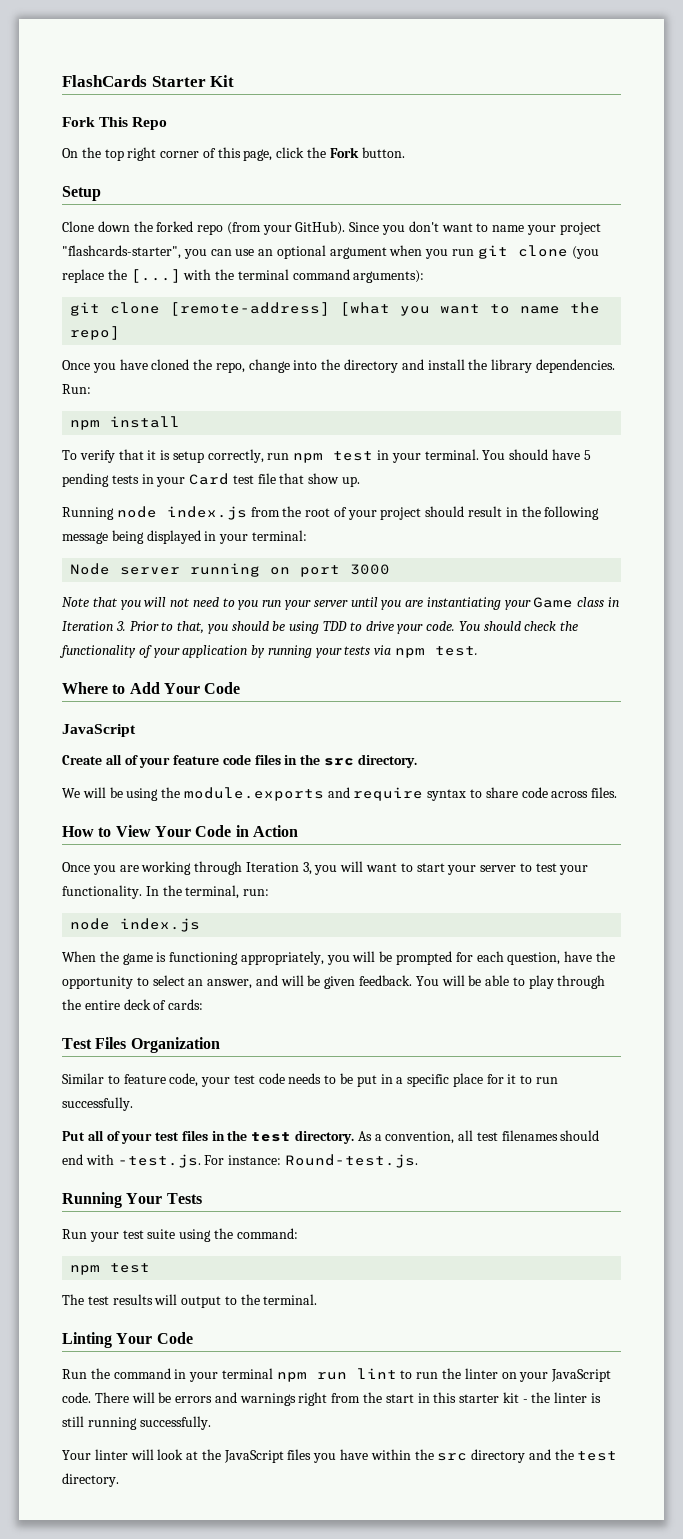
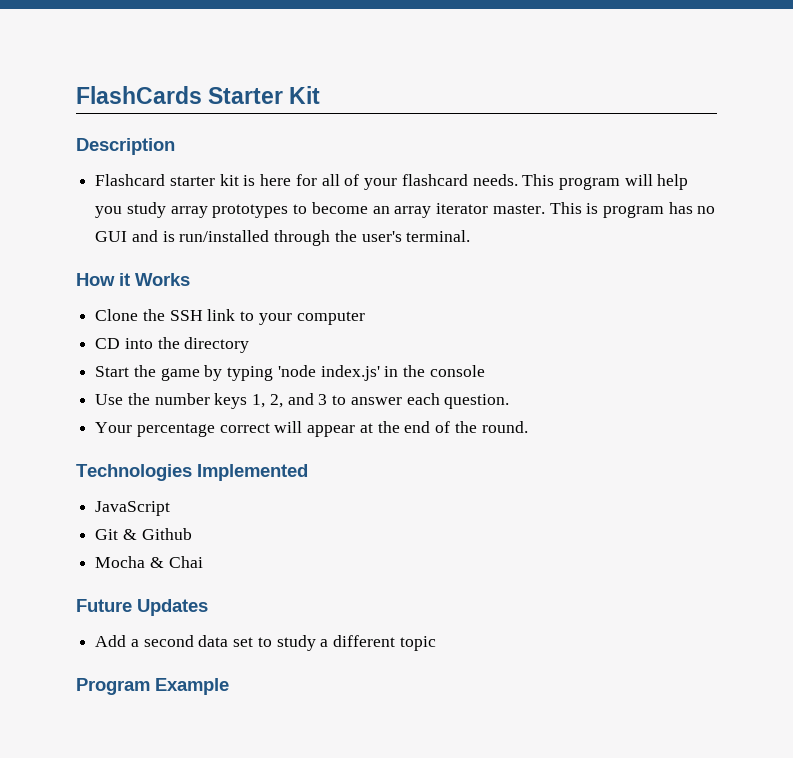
- Fork This Repo
- On the top right corner of this page, click the Fork button.
- Setup
- Clone down the forked repo (from your GitHub). Since you don't want to name your project "flashcards-starter", you can use an optional argument when you run git clone (you replace the [...] with the terminal command arguments):
- git clone [remote-address] [what you want to name the repo]
- Once you have cloned the repo, change into the directory and install the library dependencies. Run:
- npm install
- To verify that it is setup correctly, run npm test in your terminal. You should have 5 pending tests in your Card test file that show up.
- Running node index.js from the root of your project should result in the following message being displayed in your terminal:
- Node server running on port 3000
- Note that you will not need to you run your server until you are instantiating your Game class in Iteration 3. Prior to that, you should be using TDD to drive your code. You should check the functionality of your application by running your tests via npm test.
- Where to Add Your Code
+ Description
+ Flashcard starter kit is here for all of your flashcard needs. This program will help you study array prototypes to become an array iterator master. This is program has no GUI and is run/installed through the user's terminal.
+ How it Works
+ Clone the SSH link to your computer
+ CD into the directory
+ Start the game by typing 'node index.js' in the console
+ Use the number keys 1, 2, and 3 to answer each question.
+ Your percentage correct will appear at the end of the round.
+ Technologies Implemented
  JavaScript
- Create all of your feature code files in the src directory.
- We will be using the module.exports and require syntax to share code across files.
- How to View Your Code in Action
- Once you are working through Iteration 3, you will want to start your server to test your functionality. In the terminal, run:
- node index.js
- When the game is functioning appropriately, you will be prompted for each question, have the opportunity to select an answer, and will be given feedback. You will be able to play through the entire deck of cards:
- Test Files Organization
- Similar to feature code, your test code needs to be put in a specific place for it to run successfully.
- Put all of your test files in the test directory. As a convention, all test filenames should end with -test.js. For instance: Round-test.js.
- Running Your Tests
- Run your test suite using the command:
- npm test
- The test results will output to the terminal.
- Linting Your Code
- Run the command in your terminal npm run lint to run the linter on your JavaScript code. There will be errors and warnings right from the start in this starter kit - the linter is still running successfully.
- Your linter will look at the JavaScript files you have within the src directory and the test directory.
+ Git & Github
+ Mocha & Chai
+ Future Updates
+ Add a second data set to study a different topic
+ Program Example

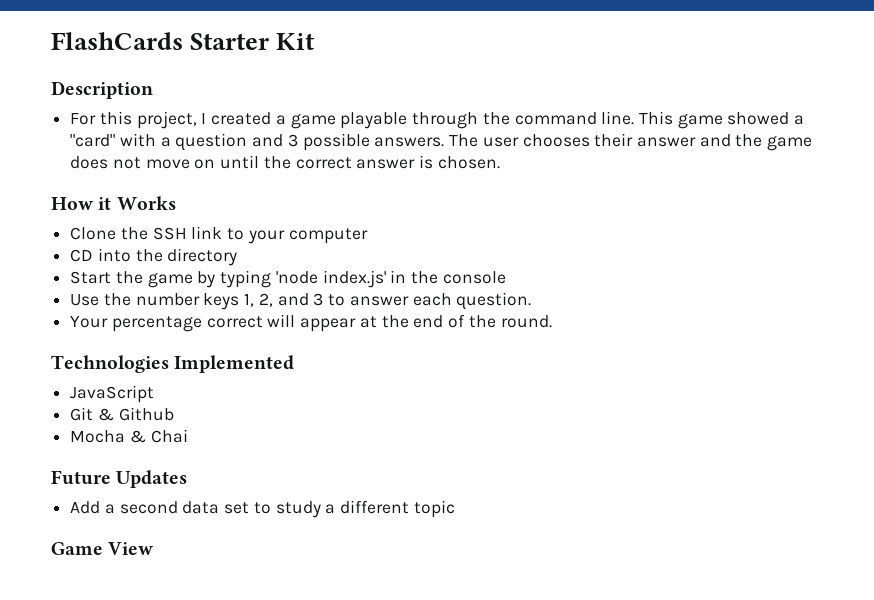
- Flashcard starter kit is here for all of your flashcard needs. This program will help you study array prototypes to become an array iterator master. This is program has no GUI and is run/installed through the user's terminal.
+ For this project, I created a game playable through the command line. This game showed a "card" with a question and 3 possible answers. The user chooses their answer and the game does not move on until the correct answer is chosen.
- Program Example
+ Game View

